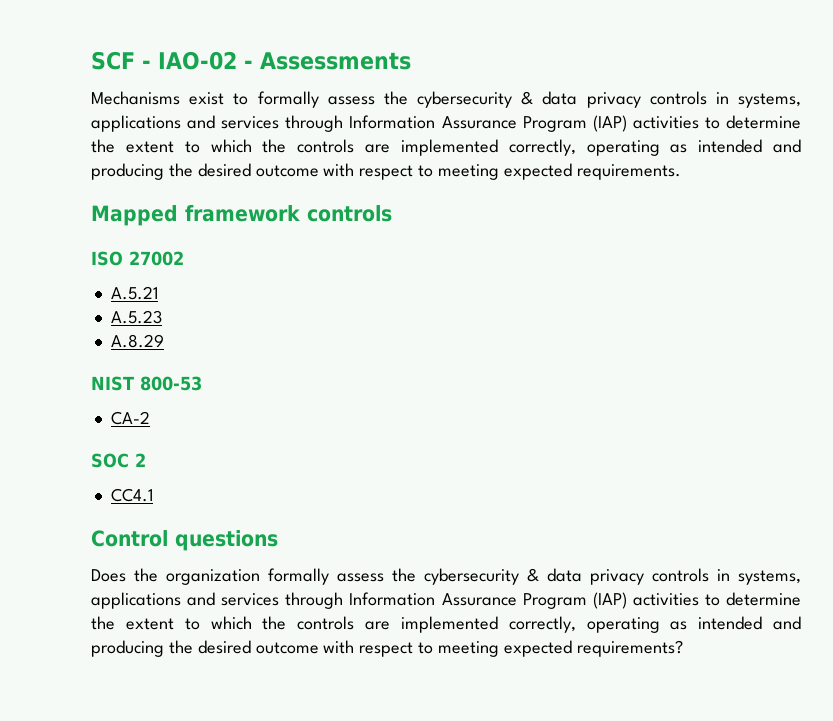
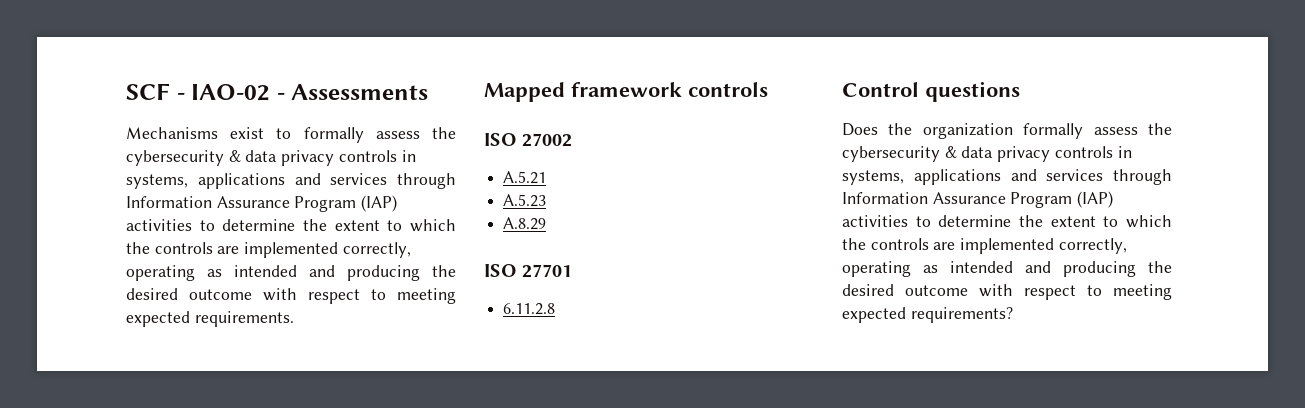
- NIST 800-53
- CA-2
- SOC 2
- CC4.1
+ ISO 27701
+ 6.11.2.8

